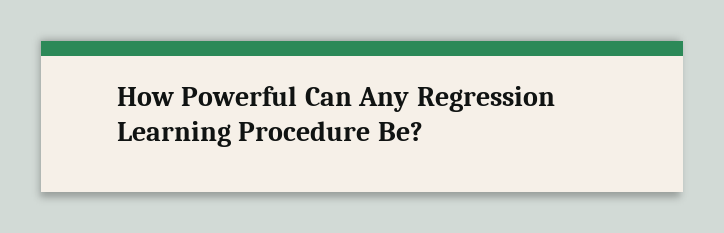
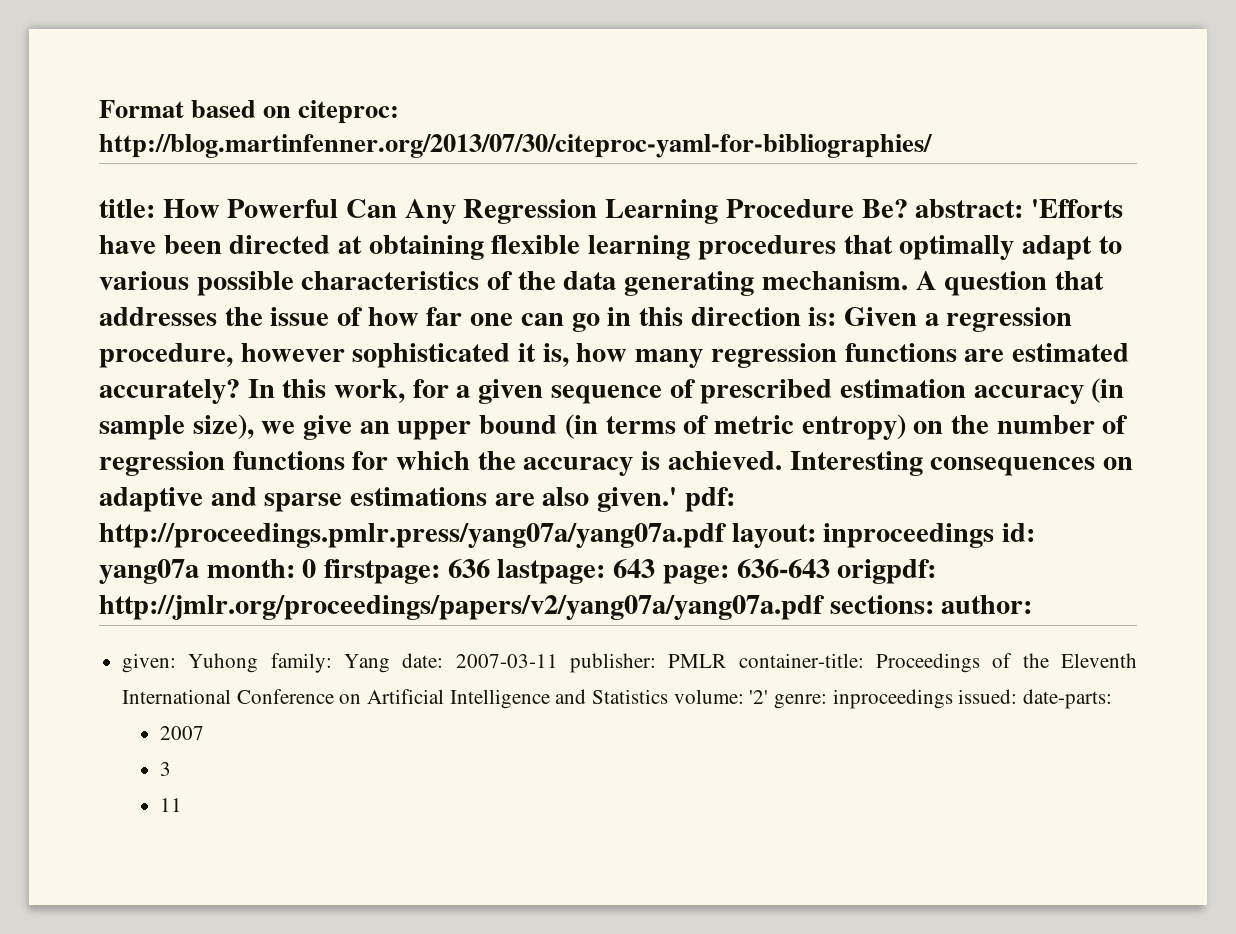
- How Powerful Can Any Regression Learning Procedure Be?
+ Format based on citeproc: http://blog.martinfenner.org/2013/07/30/citeproc-yaml-for-bibliographies/
+ title: How Powerful Can Any Regression Learning Procedure Be? abstract: 'Efforts have been directed at obtaining flexible learning procedures that optimally adapt to various possible characteristics of the data generating mechanism. A question that addresses the issue of how far one can go in this direction is: Given a regression procedure, however sophisticated it is, how many regression functions are estimated accurately? In this work, for a given sequence of prescribed estimation accuracy (in sample size), we give an upper bound (in terms of metric entropy) on the number of regression functions for which the accuracy is achieved. Interesting consequences on adaptive and sparse estimations are also given.' pdf: http://proceedings.pmlr.press/yang07a/yang07a.pdf layout: inproceedings id: yang07a month: 0 firstpage: 636 lastpage: 643 page: 636-643 origpdf: http://jmlr.org/proceedings/papers/v2/yang07a/yang07a.pdf sections: author:
+ given: Yuhong family: Yang date: 2007-03-11 publisher: PMLR container-title: Proceedings of the Eleventh International Conference on Artificial Intelligence and Statistics volume: '2' genre: inproceedings issued: date-parts:
+ 2007
+ 3
+ 11

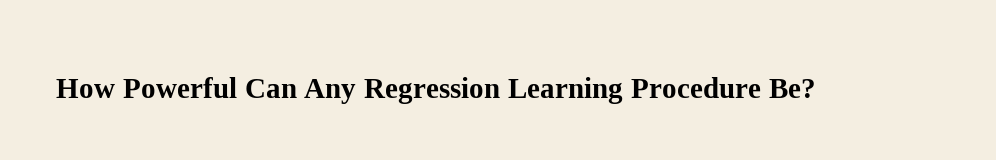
- Format based on citeproc: http://blog.martinfenner.org/2013/07/30/citeproc-yaml-for-bibliographies/
- title: How Powerful Can Any Regression Learning Procedure Be? abstract: 'Efforts have been directed at obtaining flexible learning procedures that optimally adapt to various possible characteristics of the data generating mechanism. A question that addresses the issue of how far one can go in this direction is: Given a regression procedure, however sophisticated it is, how many regression functions are estimated accurately? In this work, for a given sequence of prescribed estimation accuracy (in sample size), we give an upper bound (in terms of metric entropy) on the number of regression functions for which the accuracy is achieved. Interesting consequences on adaptive and sparse estimations are also given.' pdf: http://proceedings.pmlr.press/yang07a/yang07a.pdf layout: inproceedings id: yang07a month: 0 firstpage: 636 lastpage: 643 page: 636-643 origpdf: http://jmlr.org/proceedings/papers/v2/yang07a/yang07a.pdf sections: author:
- given: Yuhong family: Yang date: 2007-03-11 publisher: PMLR container-title: Proceedings of the Eleventh International Conference on Artificial Intelligence and Statistics volume: '2' genre: inproceedings issued: date-parts:
- 2007
- 3
- 11
+ How Powerful Can Any Regression Learning Procedure Be?

